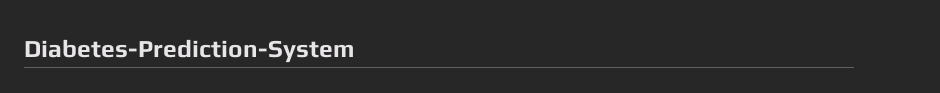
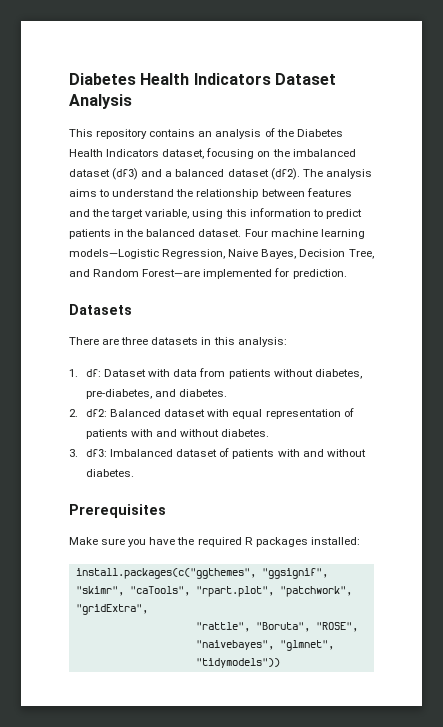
- Diabetes-Prediction-System
+ Diabetes Health Indicators Dataset Analysis
+ This repository contains an analysis of the Diabetes Health Indicators dataset, focusing on the imbalanced dataset (df3) and a balanced dataset (df2). The analysis aims to understand the relationship between features and the target variable, using this information to predict patients in the balanced dataset. Four machine learning models—Logistic Regression, Naive Bayes, Decision Tree, and Random Forest—are implemented for prediction.
+ Datasets
+ There are three datasets in this analysis:
+ 1. df: Dataset with data from patients without diabetes, pre-diabetes, and diabetes.
+ 2. df2: Balanced dataset with equal representation of patients with and without diabetes.
+ 3. df3: Imbalanced dataset of patients with and without diabetes.
+ Prerequisites
+ Make sure you have the required R packages installed:
+ install.packages(c("ggthemes", "ggsignif", "skimr", "caTools", "rpart.plot", "patchwork", "gridExtra",
+ "rattle", "Boruta", "ROSE", "naivebayes", "glmnet", "tidymodels"))

